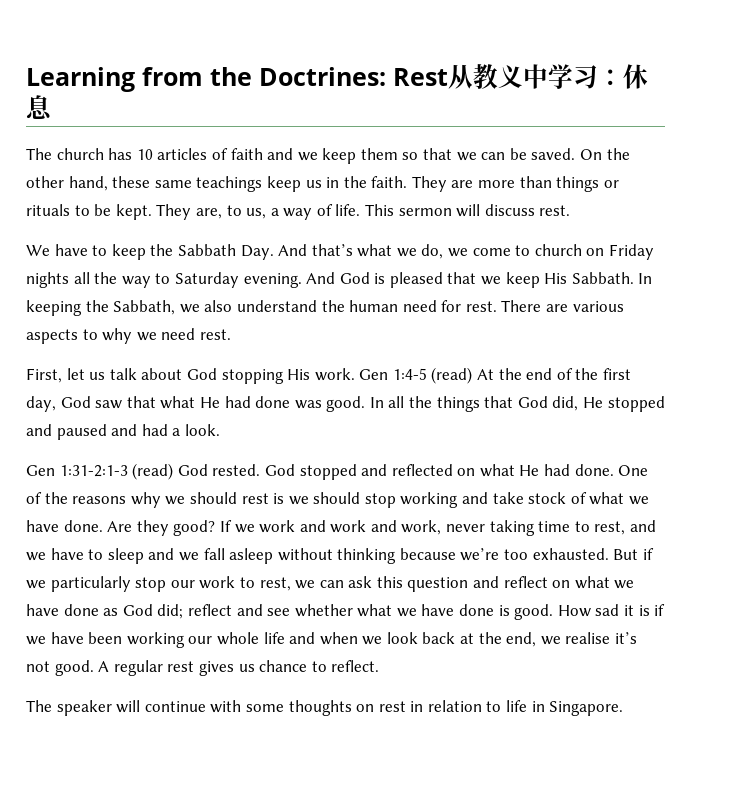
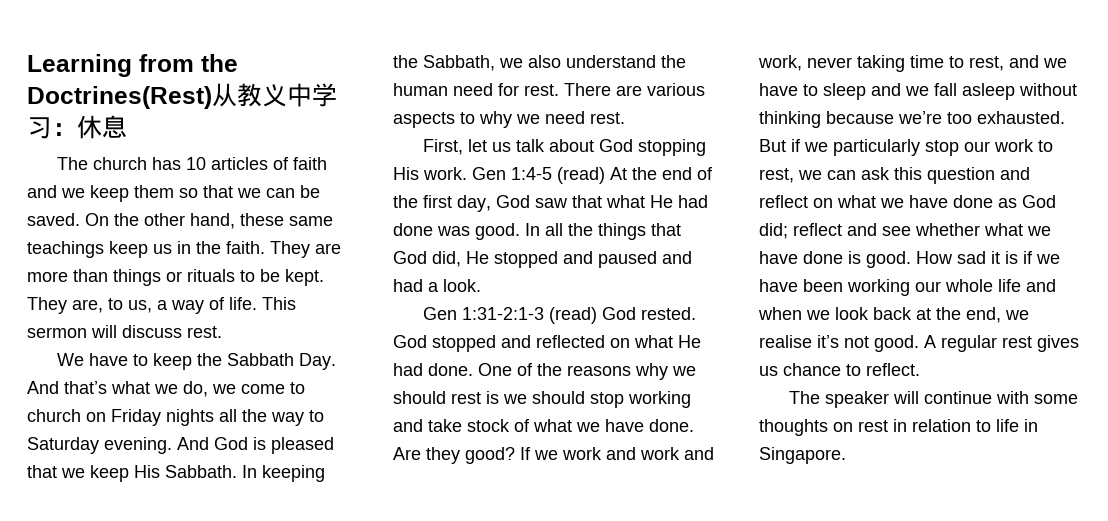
- Learning from the Doctrines: Rest从教义中学习：休息
+ Learning from the Doctrines(Rest)从教义中学习：休息

